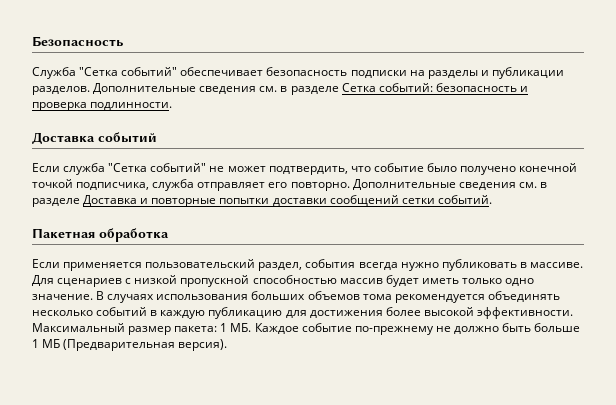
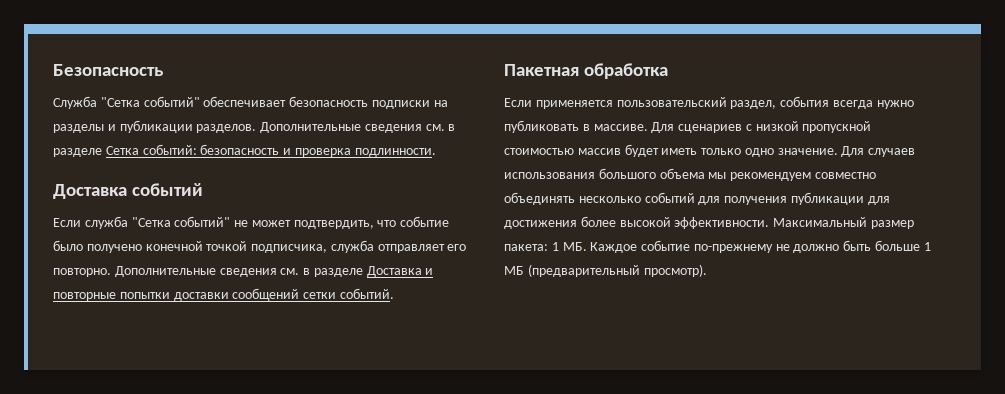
- Для сценариев с низкой пропускной способностью массив будет иметь только одно значение.
+ Для сценариев с низкой пропускной стоимостью массив будет иметь только одно значение.
- В случаях использования больших объемов тома рекомендуется объединять несколько событий в каждую публикацию для достижения более высокой эффективности.
+ Для случаев использования большого объема мы рекомендуем совместно объединять несколько событий для получения публикации для достижения более высокой эффективности.
- Максимальный размер пакета: 1 МБ. Каждое событие по-прежнему не должно быть больше 1 МБ (Предварительная версия).
+ Максимальный размер пакета: 1 МБ. Каждое событие по-прежнему не должно быть больше 1 МБ (предварительный просмотр).

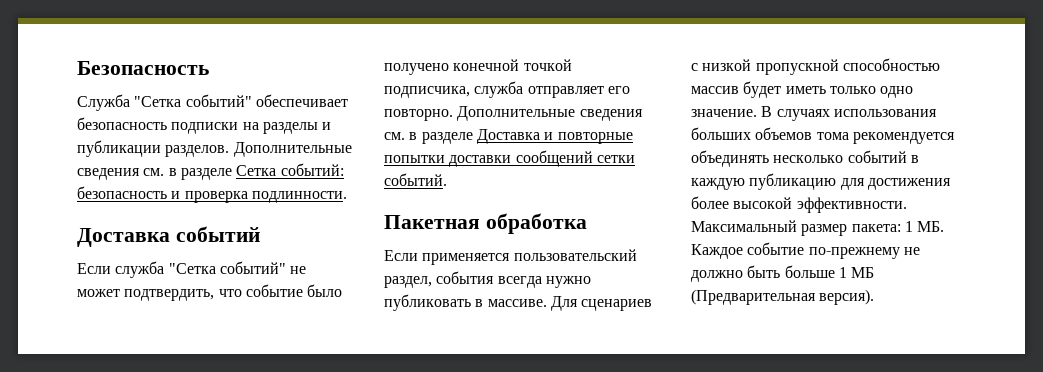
- Для сценариев с низкой пропускной стоимостью массив будет иметь только одно значение.
+ Для сценариев с низкой пропускной способностью массив будет иметь только одно значение.
- Для случаев использования большого объема мы рекомендуем совместно объединять несколько событий для получения публикации для достижения более высокой эффективности.
+ В случаях использования больших объемов тома рекомендуется объединять несколько событий в каждую публикацию для достижения более высокой эффективности.
- Максимальный размер пакета: 1 МБ. Каждое событие по-прежнему не должно быть больше 1 МБ (предварительный просмотр).
+ Максимальный размер пакета: 1 МБ. Каждое событие по-прежнему не должно быть больше 1 МБ (Предварительная версия).

